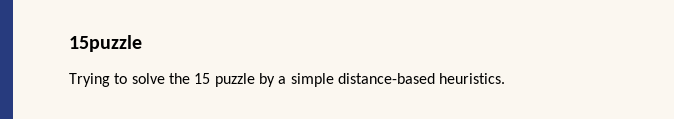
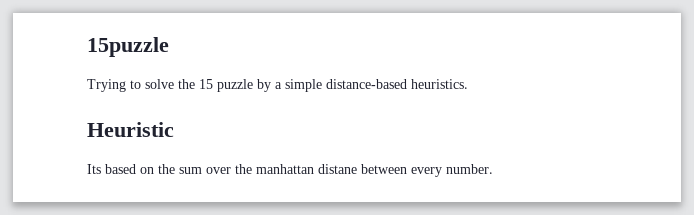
+ Heuristic
+ Its based on the sum over the manhattan distane between every number.

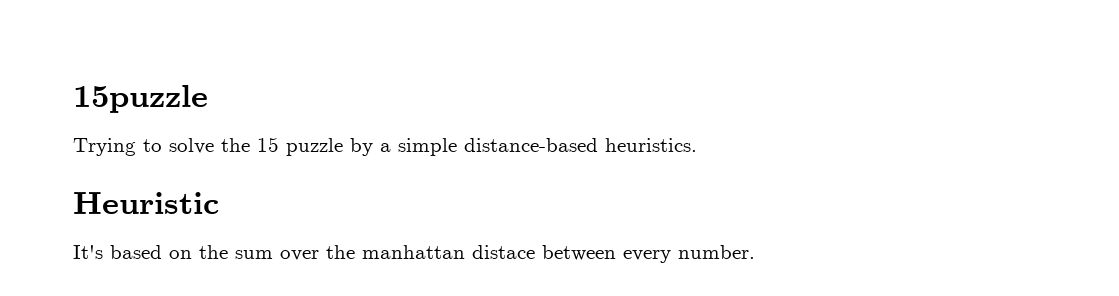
- Its based on the sum over the manhattan distane between every number.
+ It's based on the sum over the manhattan distace between every number.

